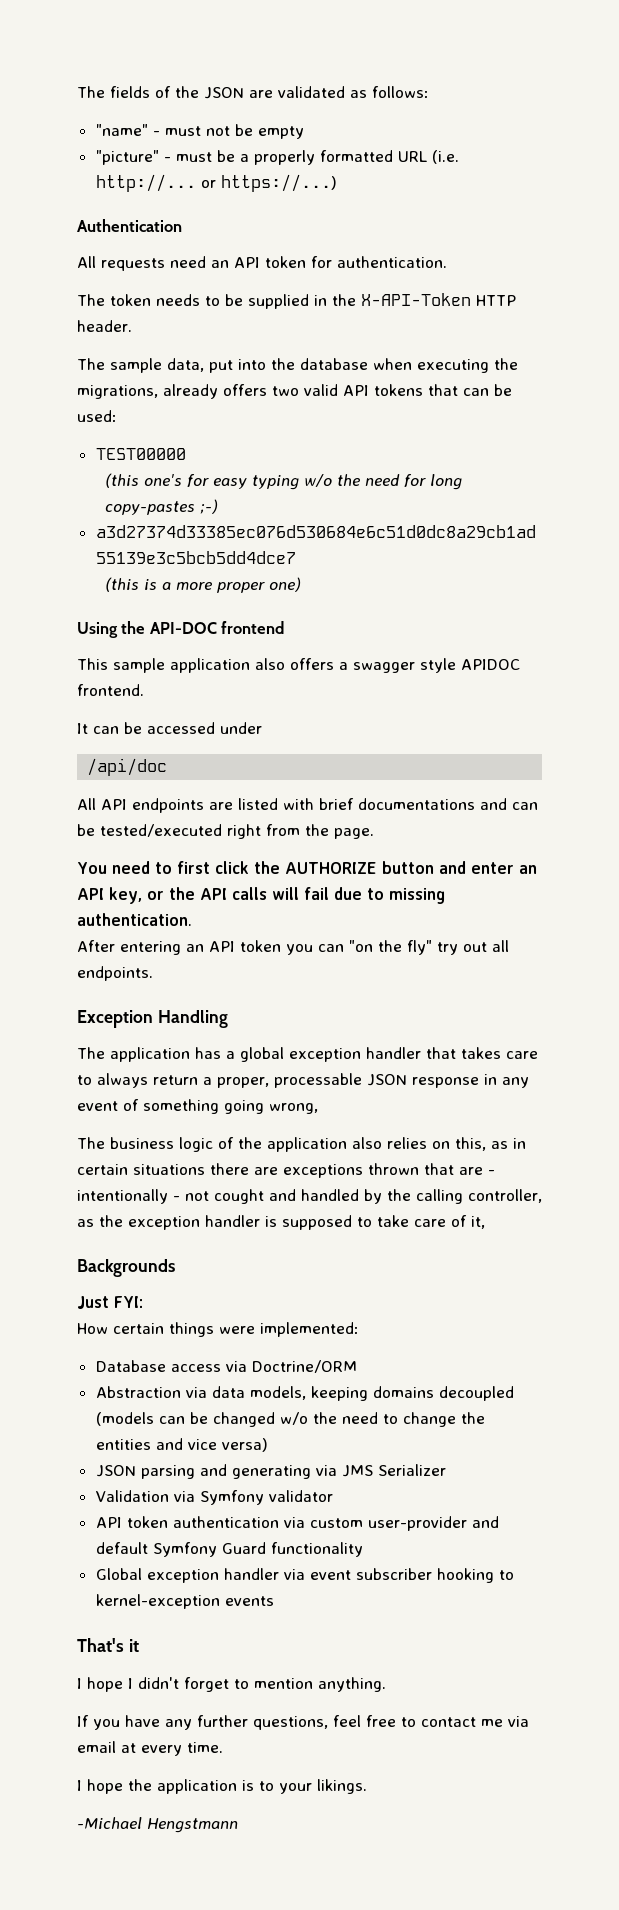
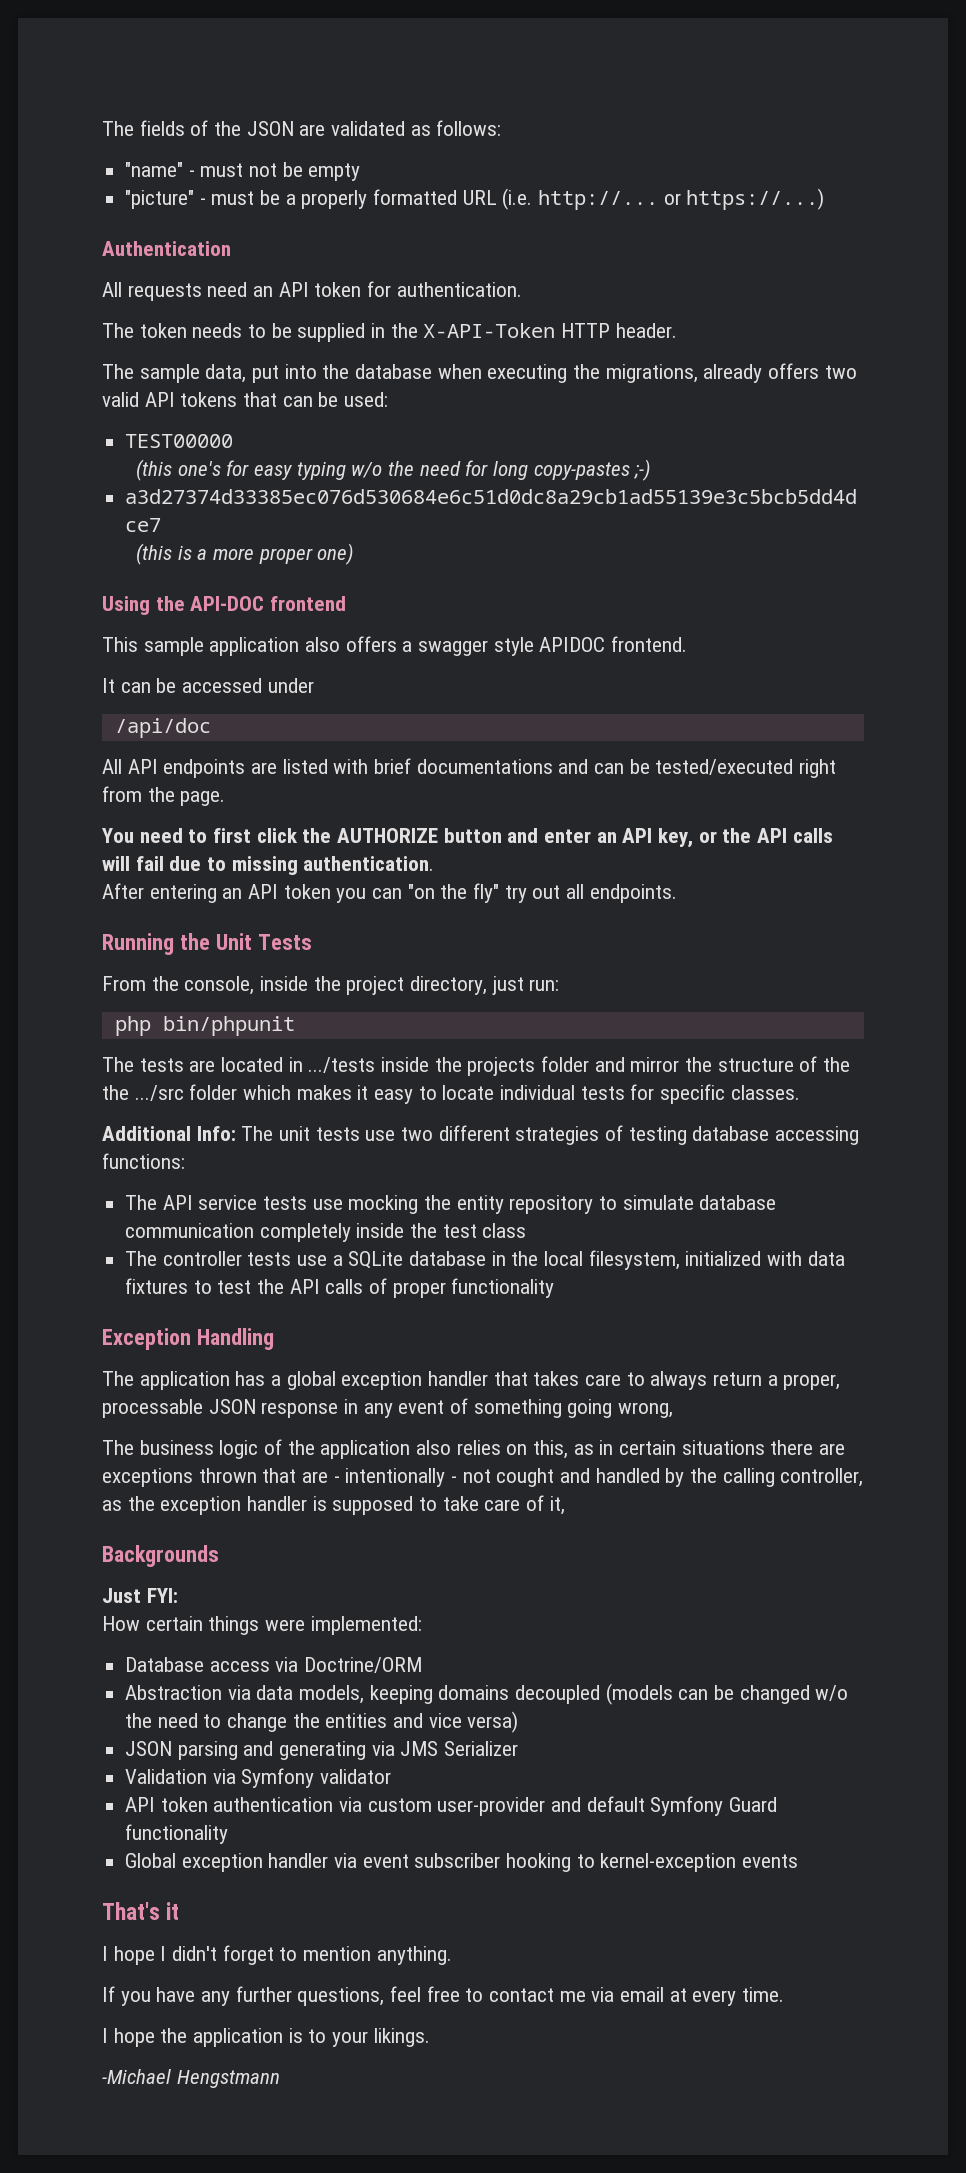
+ Running the Unit Tests
+ From the console, inside the project directory, just run:
+ php bin/phpunit
+ The tests are located in .../tests inside the projects folder and mirror the structure of the the .../src folder which makes it easy to locate individual tests for specific classes.
+ Additional Info: The unit tests use two different strategies of testing database accessing functions:
+ The API service tests use mocking the entity repository to simulate database communication completely inside the test class
+ The controller tests use a SQLite database in the local filesystem, initialized with data fixtures to test the API calls of proper functionality

